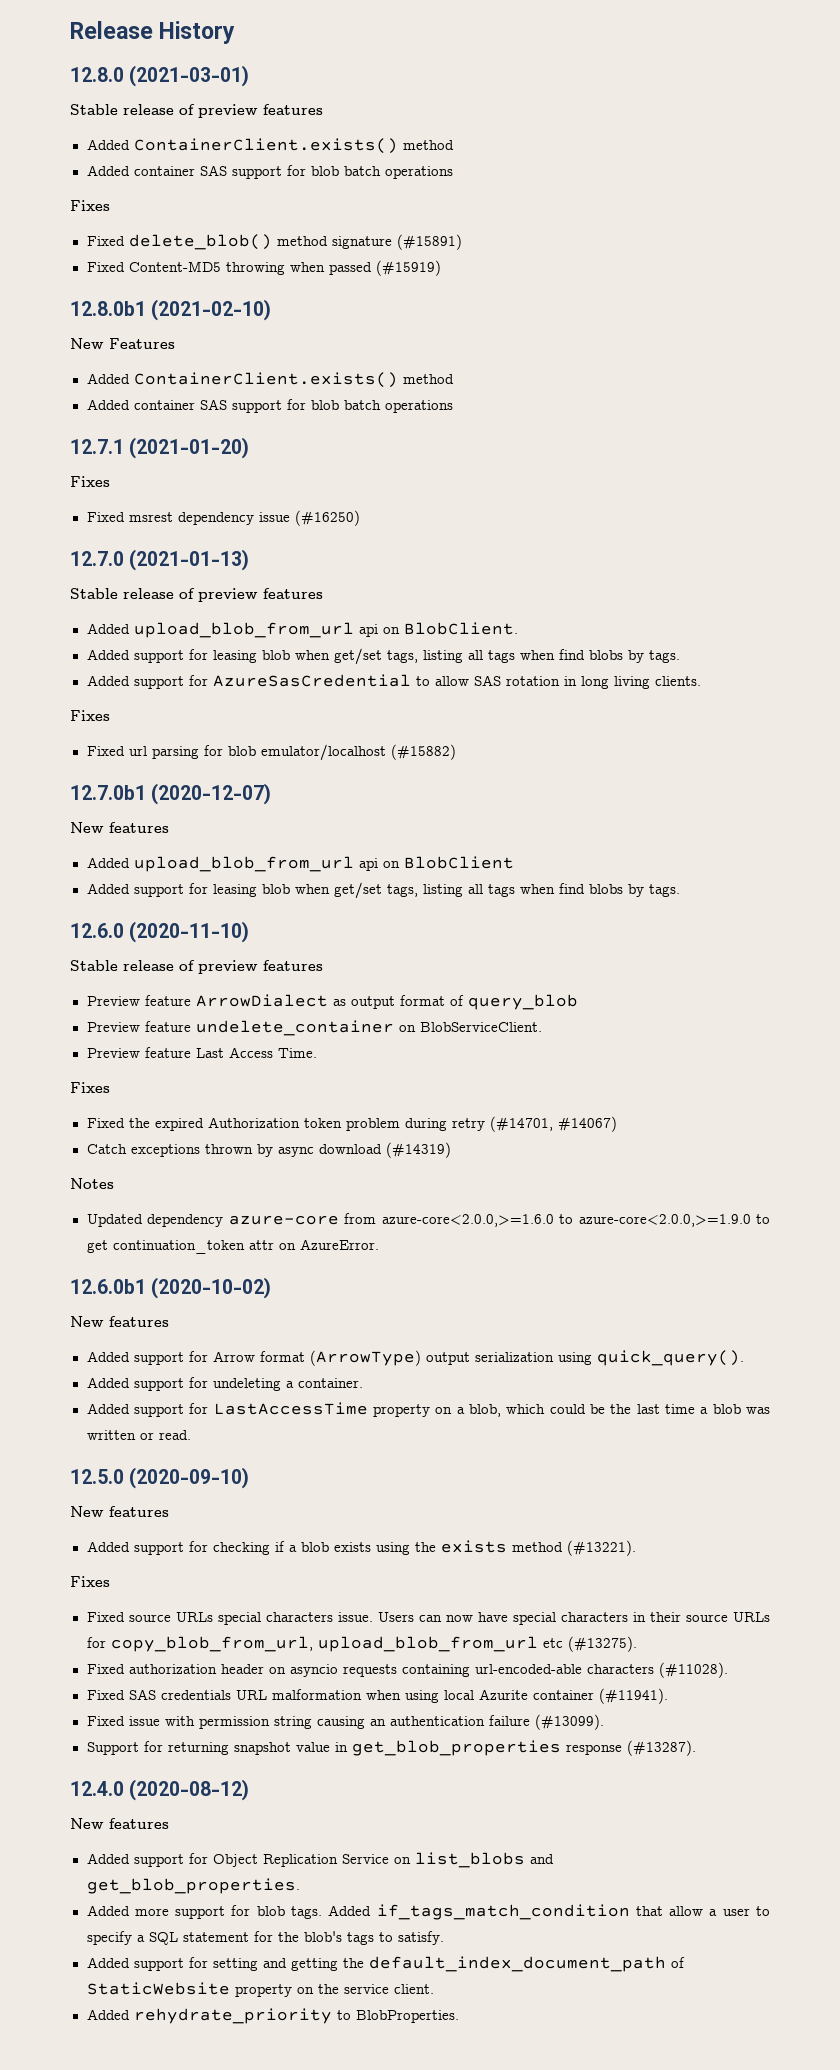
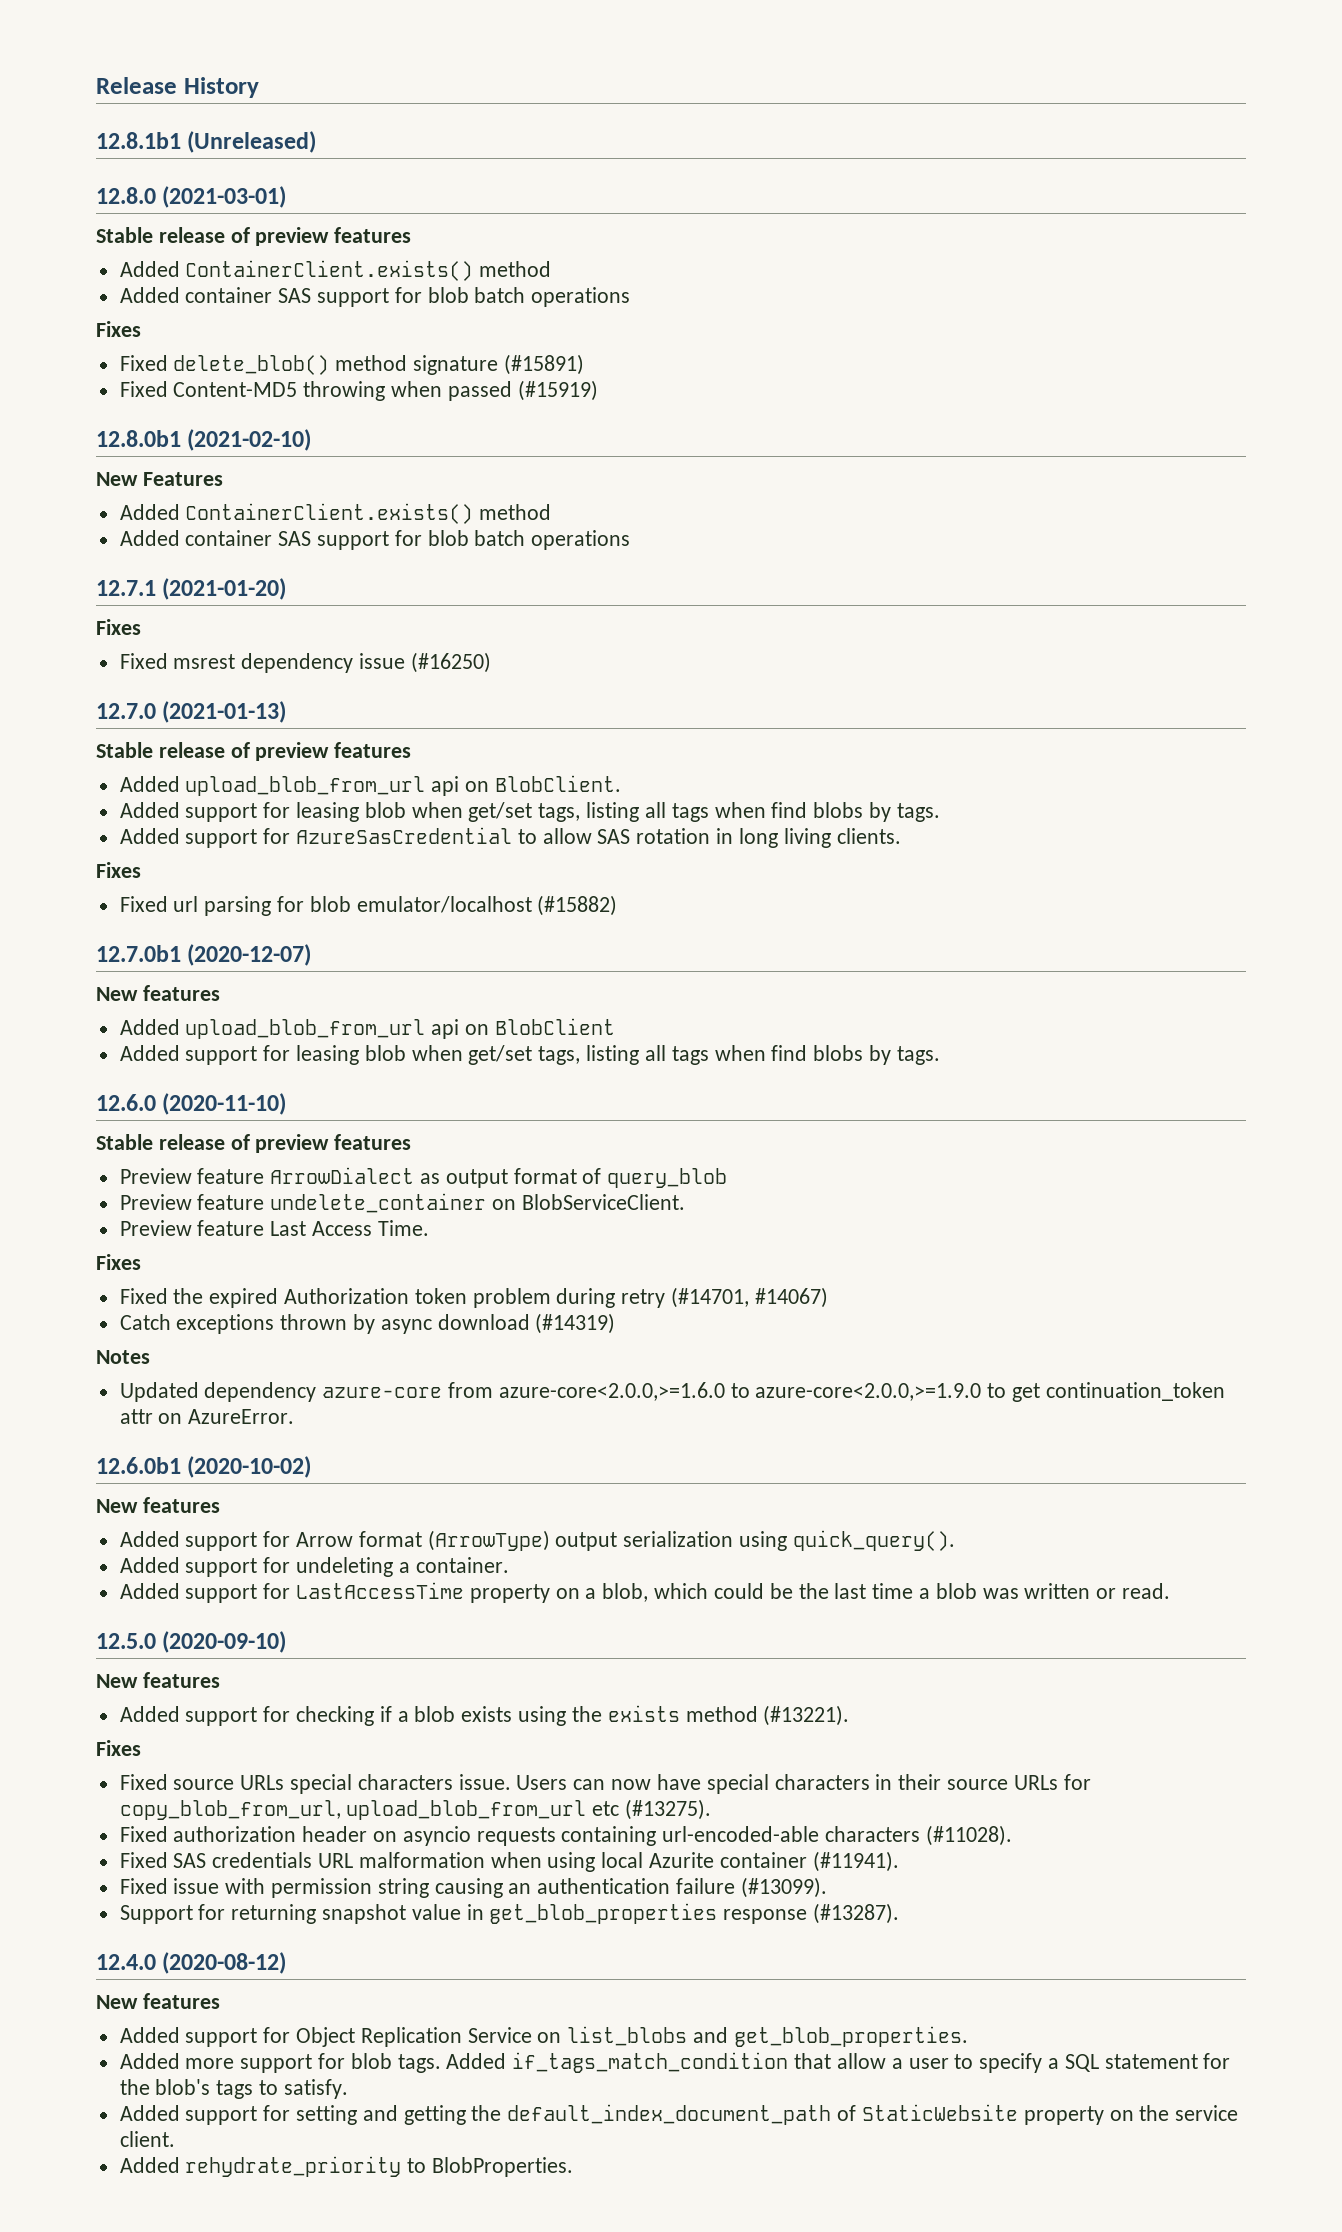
+ 12.8.1b1 (Unreleased)

